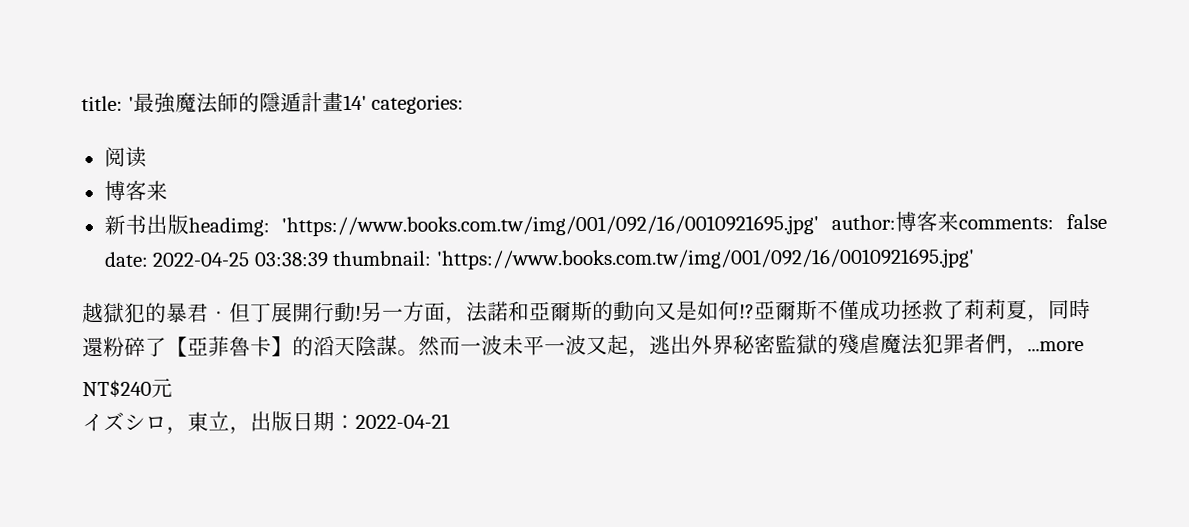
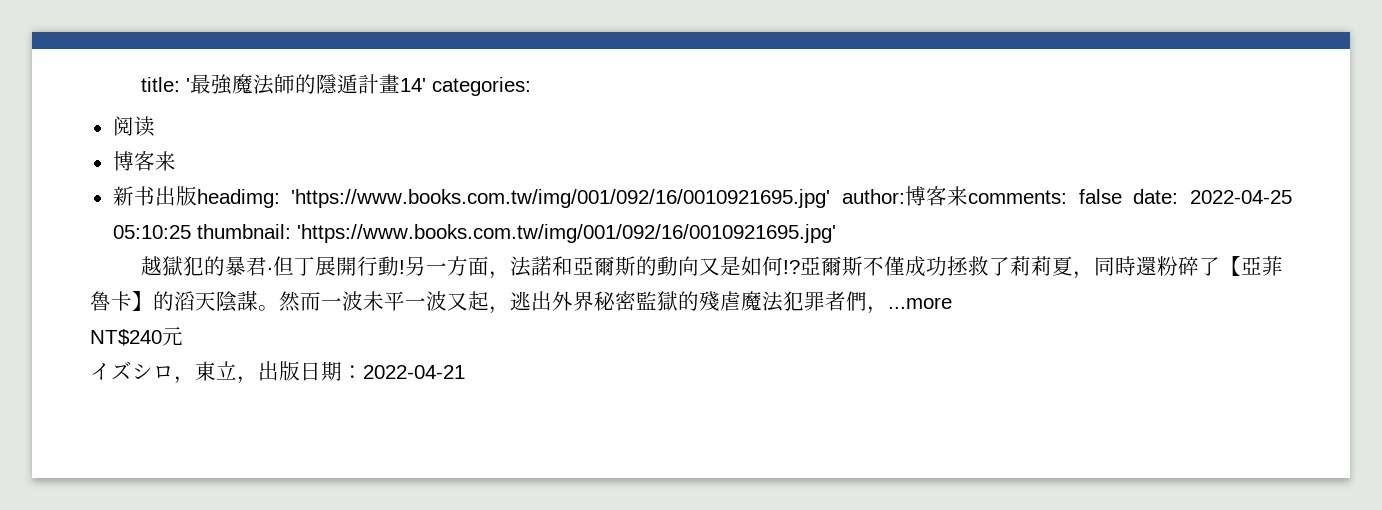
- 新书出版headimg: 'https://www.books.com.tw/img/001/092/16/0010921695.jpg' author:博客来comments: false date: 2022-04-25 03:38:39 thumbnail: 'https://www.books.com.tw/img/001/092/16/0010921695.jpg'
+ 新书出版headimg: 'https://www.books.com.tw/img/001/092/16/0010921695.jpg' author:博客来comments: false date: 2022-04-25 05:10:25 thumbnail: 'https://www.books.com.tw/img/001/092/16/0010921695.jpg'

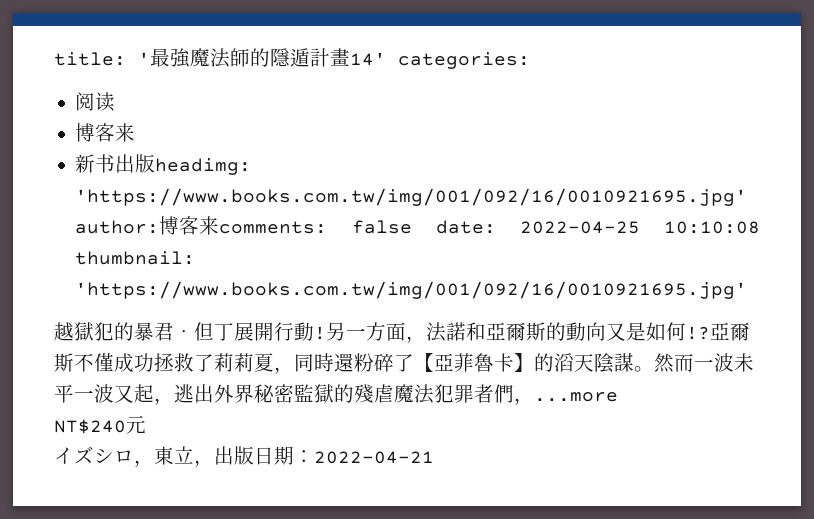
- 新书出版headimg: 'https://www.books.com.tw/img/001/092/16/0010921695.jpg' author:博客来comments: false date: 2022-04-25 05:10:25 thumbnail: 'https://www.books.com.tw/img/001/092/16/0010921695.jpg'
+ 新书出版headimg: 'https://www.books.com.tw/img/001/092/16/0010921695.jpg' author:博客来comments: false date: 2022-04-25 10:10:08 thumbnail: 'https://www.books.com.tw/img/001/092/16/0010921695.jpg'

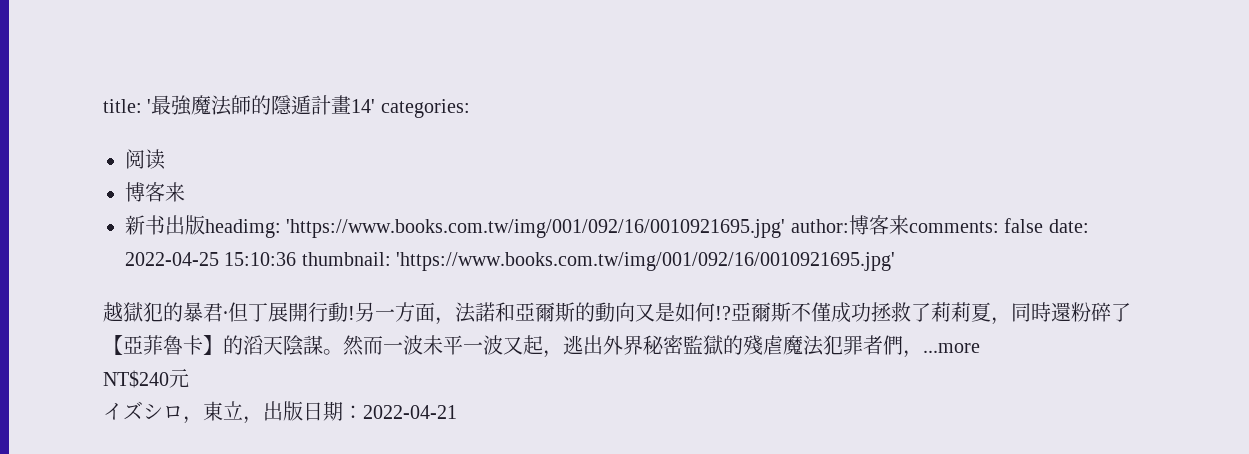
- 新书出版headimg: 'https://www.books.com.tw/img/001/092/16/0010921695.jpg' author:博客来comments: false date: 2022-04-25 10:10:08 thumbnail: 'https://www.books.com.tw/img/001/092/16/0010921695.jpg'
+ 新书出版headimg: 'https://www.books.com.tw/img/001/092/16/0010921695.jpg' author:博客来comments: false date: 2022-04-25 15:10:36 thumbnail: 'https://www.books.com.tw/img/001/092/16/0010921695.jpg'

